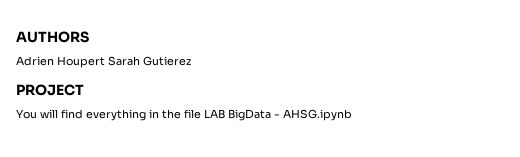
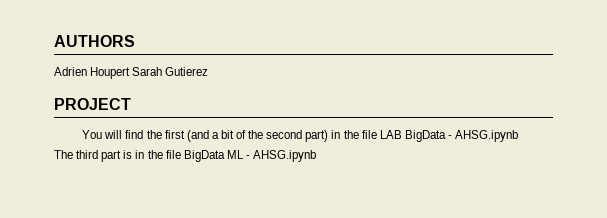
- You will find everything in the file LAB BigData - AHSG.ipynb
+ You will find the first (and a bit of the second part) in the file LAB BigData - AHSG.ipynb
+ The third part is in the file BigData ML - AHSG.ipynb

